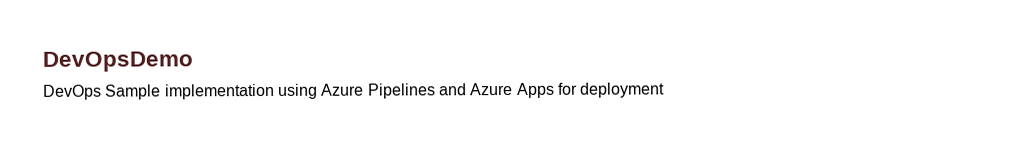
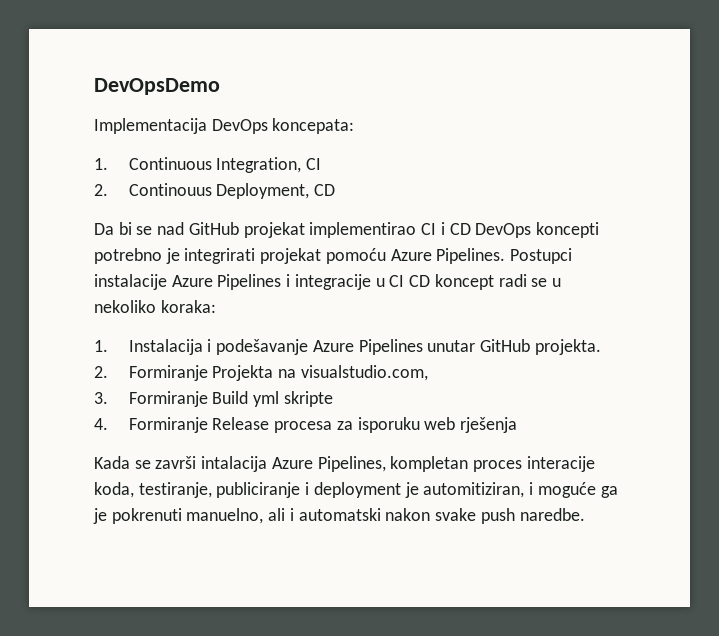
- DevOps Sample implementation using Azure Pipelines and Azure Apps for deployment
+ Implementacija DevOps koncepata:
+ 1. Continuous Integration, CI
+ 2. Continouus Deployment, CD
+ Da bi se nad GitHub projekat implementirao CI i CD DevOps koncepti potrebno je integrirati projekat pomoću Azure Pipelines. Postupci instalacije Azure Pipelines i integracije u CI CD koncept radi se u nekoliko koraka:
+ 1. Instalacija i podešavanje Azure Pipelines unutar GitHub projekta.
+ 2. Formiranje Projekta na visualstudio.com,
+ 3. Formiranje Build yml skripte
+ 4. Formiranje Release procesa za isporuku web rješenja
+ Kada se završi intalacija Azure Pipelines, kompletan proces interacije koda, testiranje, publiciranje i deployment je automitiziran, i moguće ga je pokrenuti manuelno, ali i automatski nakon svake push naredbe.

